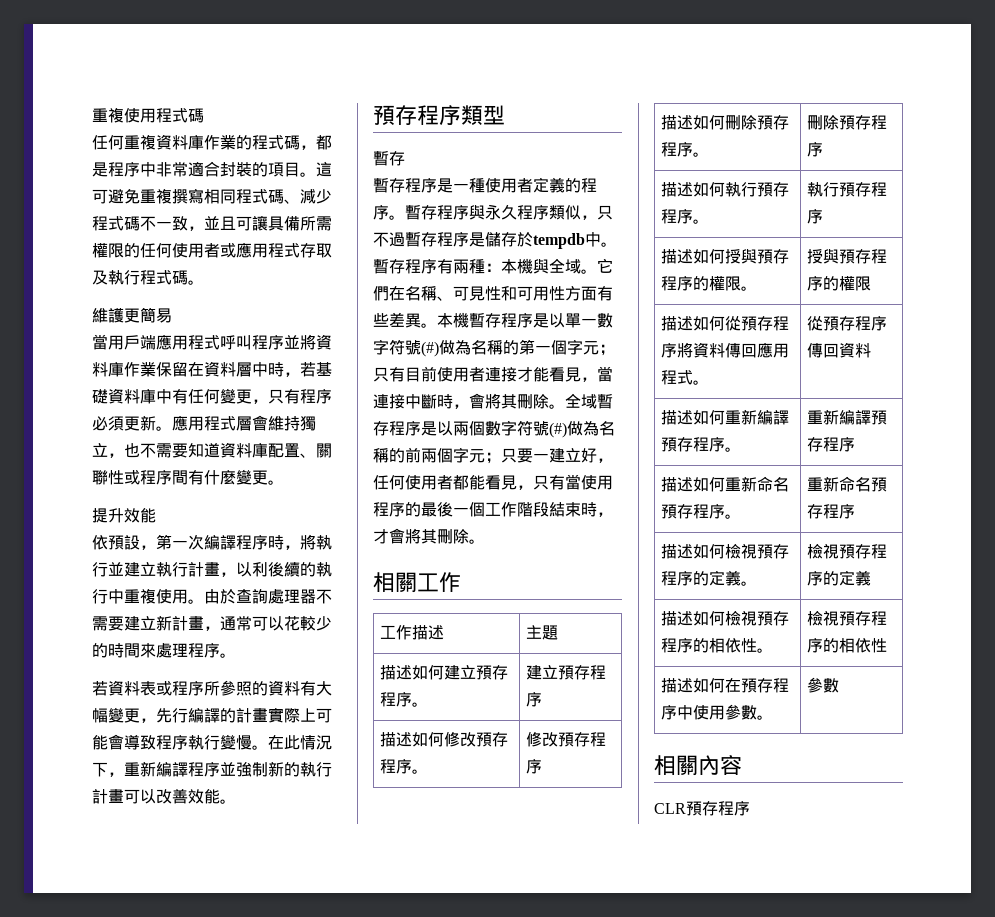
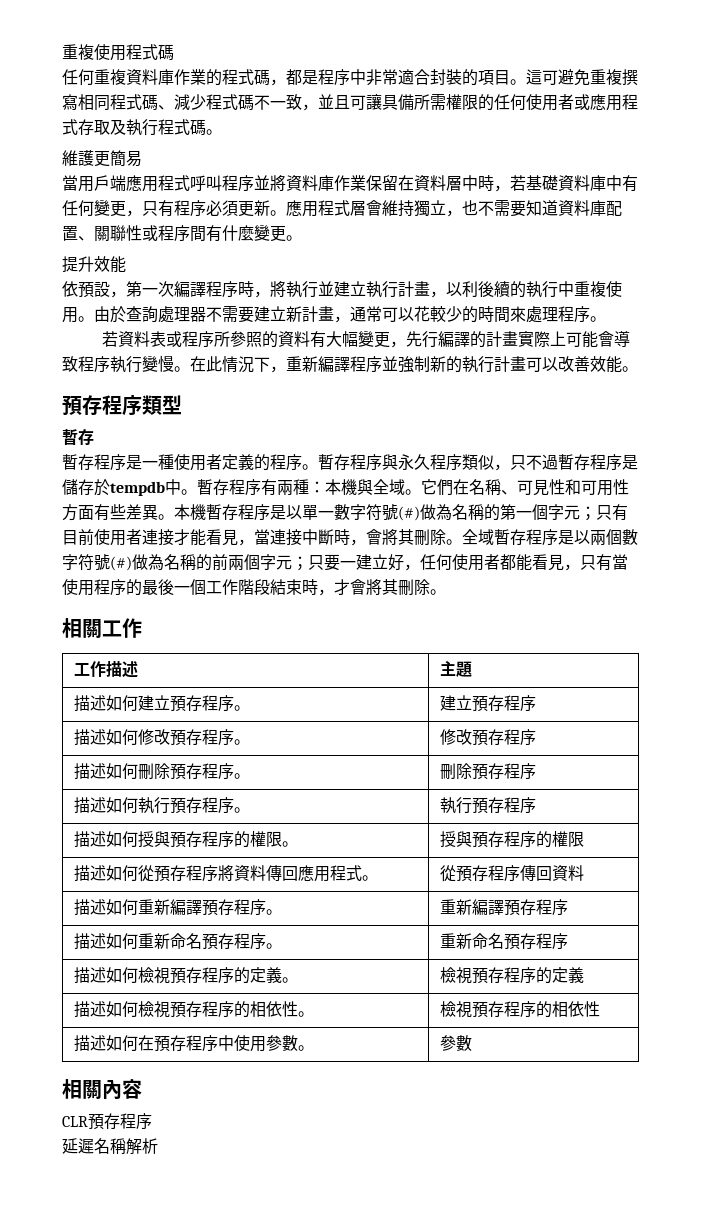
+ 延遲名稱解析

